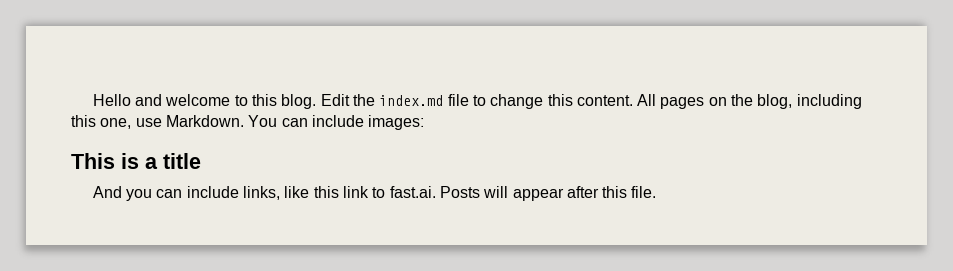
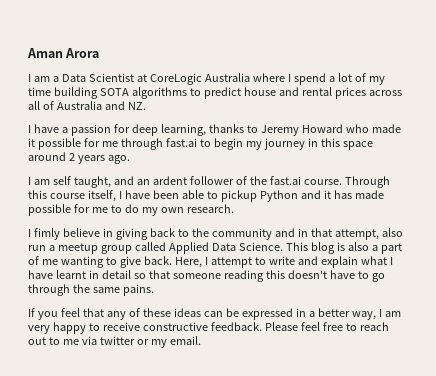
- Hello and welcome to this blog. Edit the index.md file to change this content. All pages on the blog, including this one, use Markdown. You can include images:
- This is a title
- And you can include links, like this link to fast.ai. Posts will appear after this file.
+ Aman Arora
+ I am a Data Scientist at CoreLogic Australia where I spend a lot of my time building SOTA algorithms to predict house and rental prices across all of Australia and NZ.
+ I have a passion for deep learning, thanks to Jeremy Howard who made it possible for me through fast.ai to begin my journey in this space around 2 years ago.
+ I am self taught, and an ardent follower of the fast.ai course. Through this course itself, I have been able to pickup Python and it has made possible for me to do my own research.
+ I fimly believe in giving back to the community and in that attempt, also run a meetup group called Applied Data Science. This blog is also a part of me wanting to give back. Here, I attempt to write and explain what I have learnt in detail so that someone reading this doesn't have to go through the same pains.
+ If you feel that any of these ideas can be expressed in a better way, I am very happy to receive constructive feedback. Please feel free to reach out to me via twitter or my email.

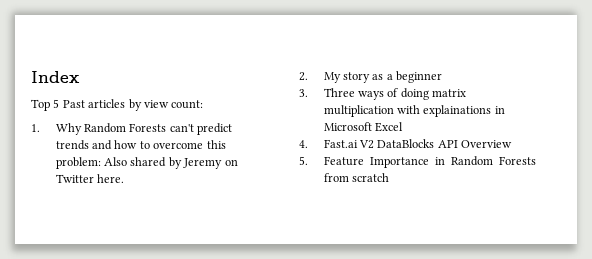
- Aman Arora
- I am a Data Scientist at CoreLogic Australia where I spend a lot of my time building SOTA algorithms to predict house and rental prices across all of Australia and NZ.
- I have a passion for deep learning, thanks to Jeremy Howard who made it possible for me through fast.ai to begin my journey in this space around 2 years ago.
- I am self taught, and an ardent follower of the fast.ai course. Through this course itself, I have been able to pickup Python and it has made possible for me to do my own research.
- I fimly believe in giving back to the community and in that attempt, also run a meetup group called Applied Data Science. This blog is also a part of me wanting to give back. Here, I attempt to write and explain what I have learnt in detail so that someone reading this doesn't have to go through the same pains.
- If you feel that any of these ideas can be expressed in a better way, I am very happy to receive constructive feedback. Please feel free to reach out to me via twitter or my email.
+ Index
+ Top 5 Past articles by view count:
+ 1. Why Random Forests can't predict trends and how to overcome this problem: Also shared by Jeremy on Twitter here.
+ 2. My story as a beginner
+ 3. Three ways of doing matrix multiplication with explainations in Microsoft Excel
+ 4. Fast.ai V2 DataBlocks API Overview
+ 5. Feature Importance in Random Forests from scratch

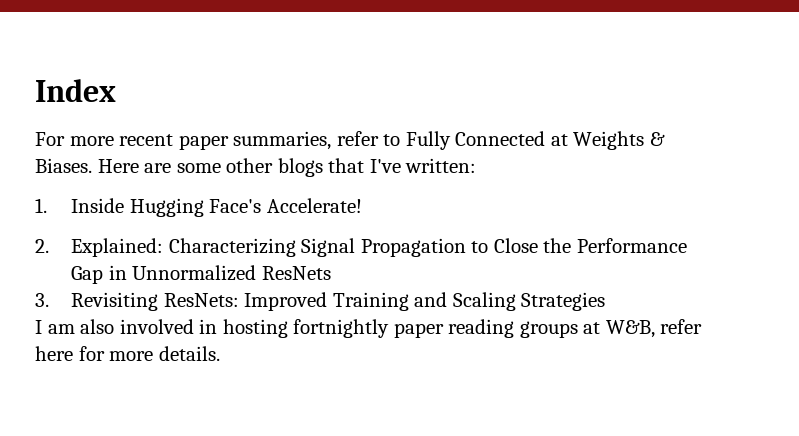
- Top 5 Past articles by view count:
- 1. Why Random Forests can't predict trends and how to overcome this problem: Also shared by Jeremy on Twitter here.
- 2. My story as a beginner
- 3. Three ways of doing matrix multiplication with explainations in Microsoft Excel
- 4. Fast.ai V2 DataBlocks API Overview
- 5. Feature Importance in Random Forests from scratch
+ For more recent paper summaries, refer to Fully Connected at Weights & Biases. Here are some other blogs that I've written:
+ 1. Inside Hugging Face's Accelerate!
+ 2. Explained: Characterizing Signal Propagation to Close the Performance Gap in Unnormalized ResNets
+ 3. Revisiting ResNets: Improved Training and Scaling Strategies
+ I am also involved in hosting fortnightly paper reading groups at W&B, refer here for more details.

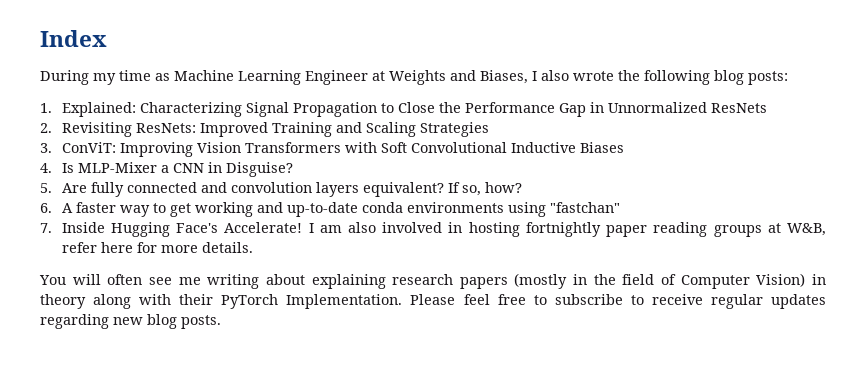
- For more recent paper summaries, refer to Fully Connected at Weights & Biases. Here are some other blogs that I've written:
- 1. Inside Hugging Face's Accelerate!
- 2. Explained: Characterizing Signal Propagation to Close the Performance Gap in Unnormalized ResNets
+ During my time as Machine Learning Engineer at Weights and Biases, I also wrote the following blog posts:
+ 1. Explained: Characterizing Signal Propagation to Close the Performance Gap in Unnormalized ResNets
- 3. Revisiting ResNets: Improved Training and Scaling Strategies
+ 2. Revisiting ResNets: Improved Training and Scaling Strategies
+ 3. ConViT: Improving Vision Transformers with Soft Convolutional Inductive Biases
+ 4. Is MLP-Mixer a CNN in Disguise?
+ 5. Are fully connected and convolution layers equivalent? If so, how?
+ 6. A faster way to get working and up-to-date conda environments using "fastchan"
+ 7. Inside Hugging Face's Accelerate!
+ You will often see me writing about explaining research papers (mostly in the field of Computer Vision) in theory along with their PyTorch Implementation. Please feel free to subscribe to receive regular updates regarding new blog posts.

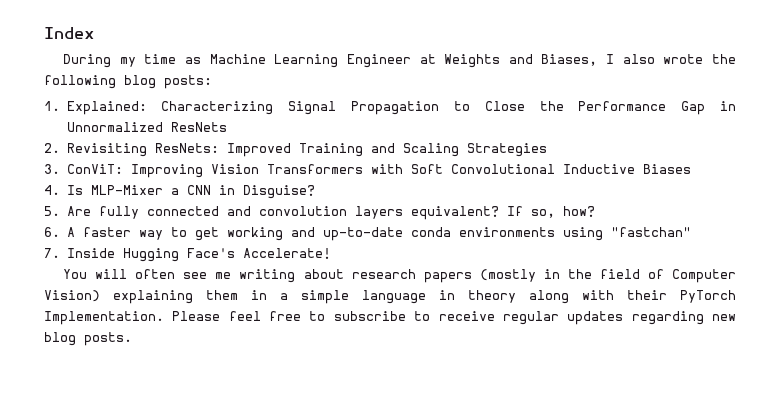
- I am also involved in hosting fortnightly paper reading groups at W&B, refer here for more details.
- You will often see me writing about explaining research papers (mostly in the field of Computer Vision) in theory along with their PyTorch Implementation.
+ You will often see me writing about research papers (mostly in the field of Computer Vision) explaining them in a simple language in theory along with their PyTorch Implementation.

